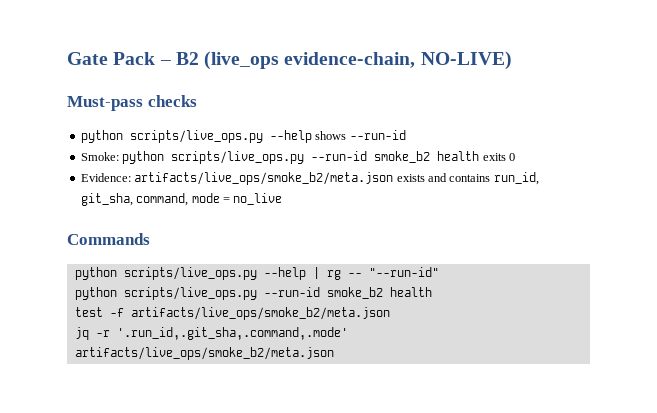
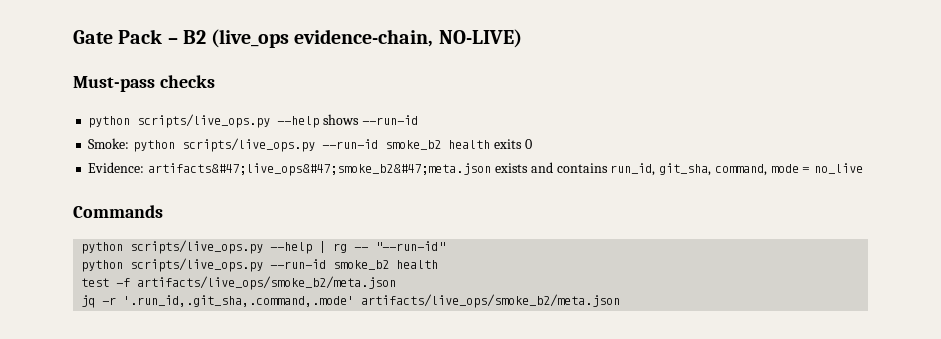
- Evidence: artifacts/live_ops/smoke_b2/meta.json exists and contains run_id, git_sha, command, mode = no_live
+ Evidence: artifacts&#47;live_ops&#47;smoke_b2&#47;meta.json exists and contains run_id, git_sha, command, mode = no_live

